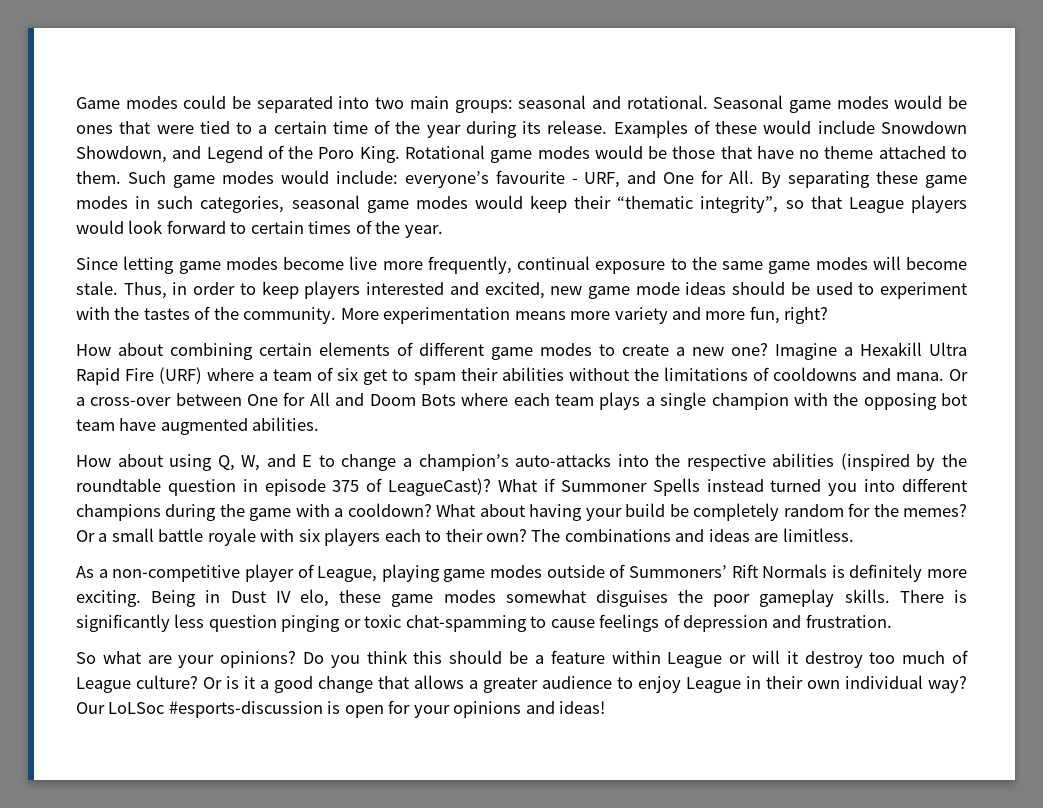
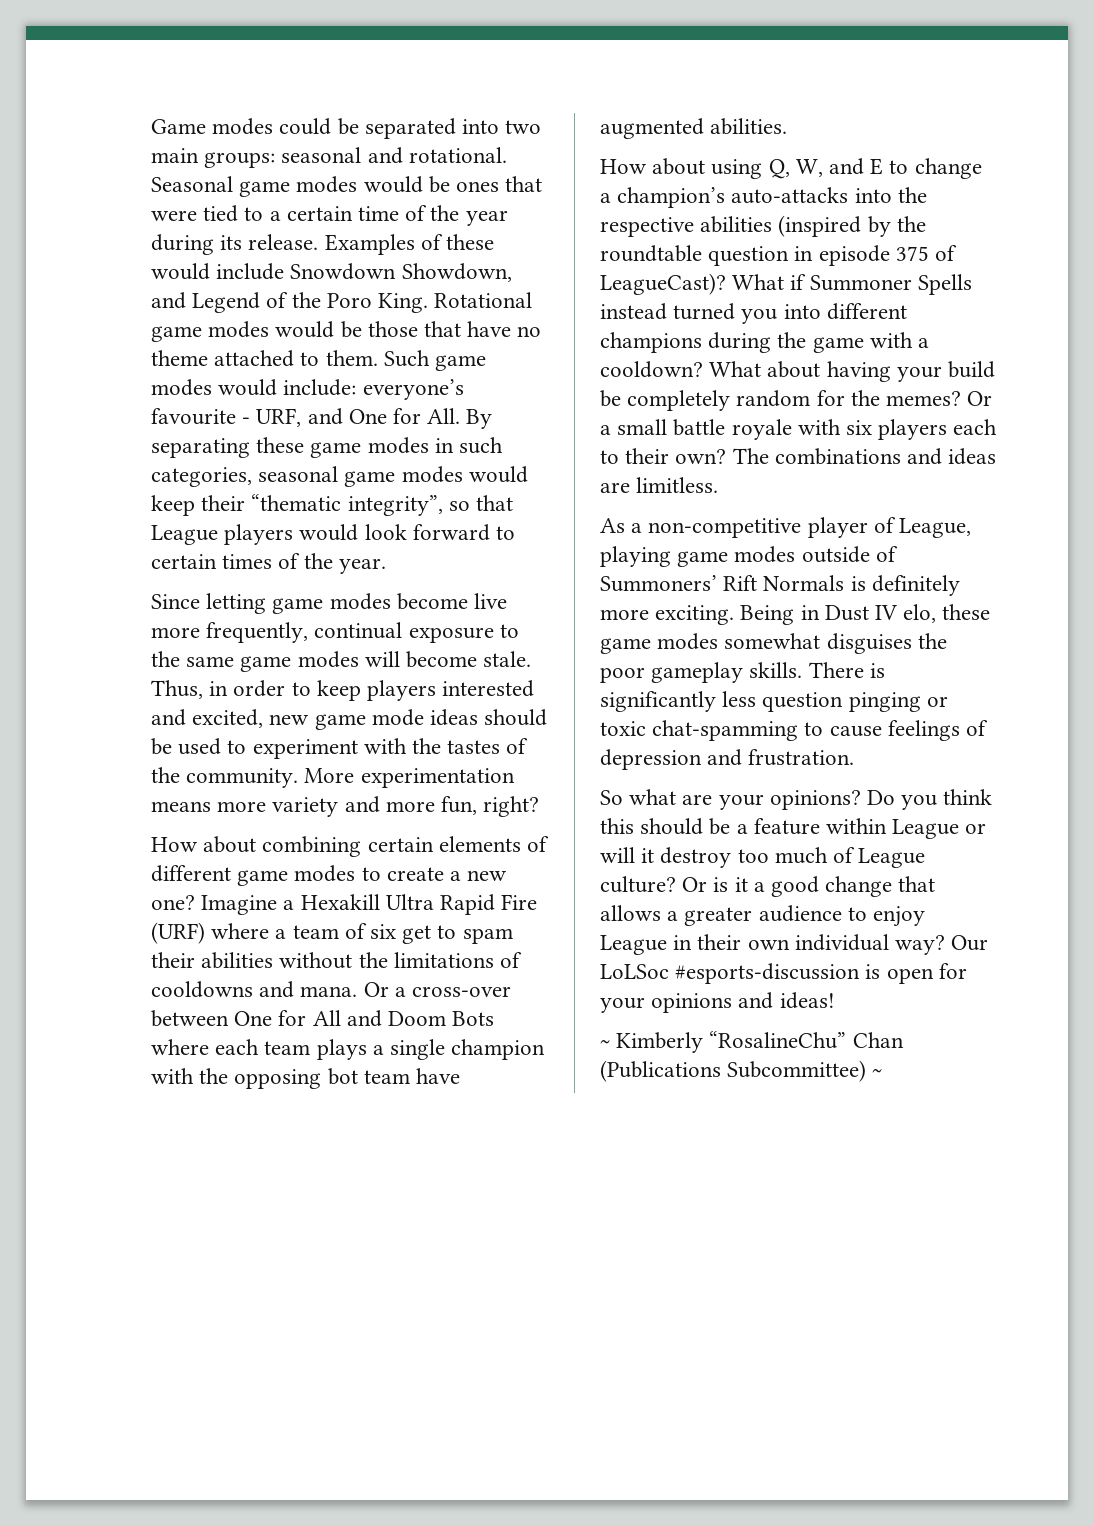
+ ~ Kimberly “RosalineChu” Chan (Publications Subcommittee) ~

